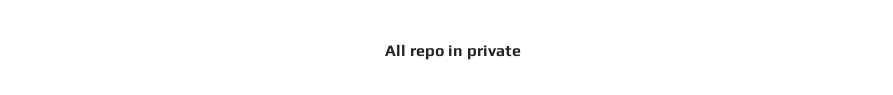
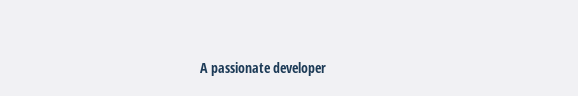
- All repo in private
+ A passionate developer

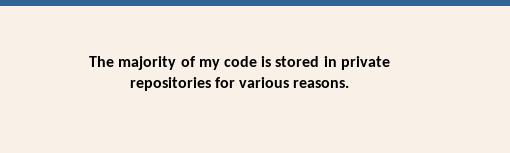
- A passionate developer
+ The majority of my code is stored in private repositories for various reasons.

